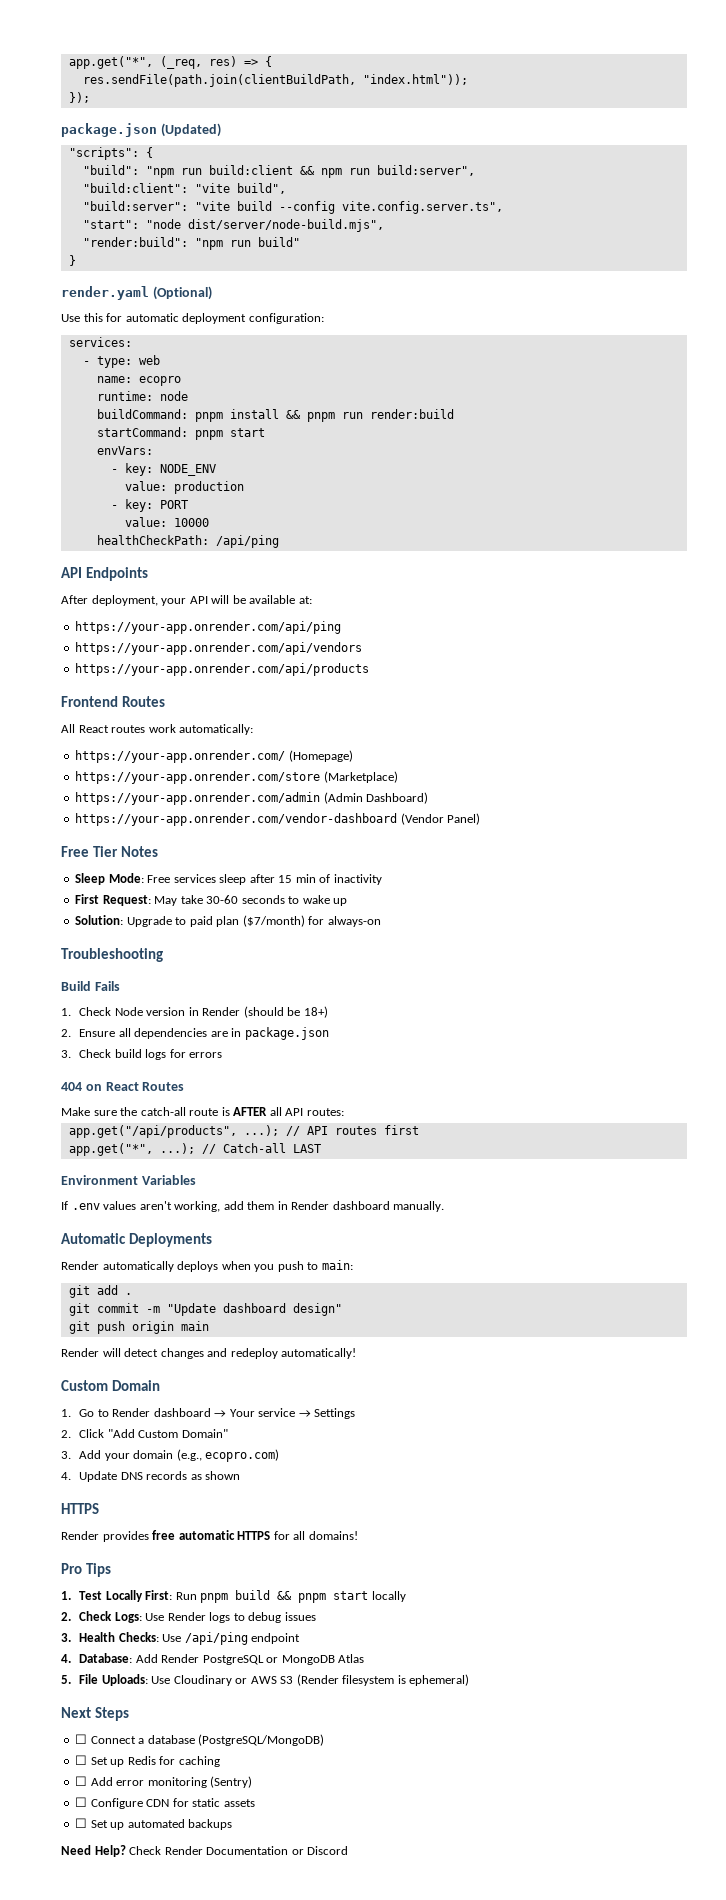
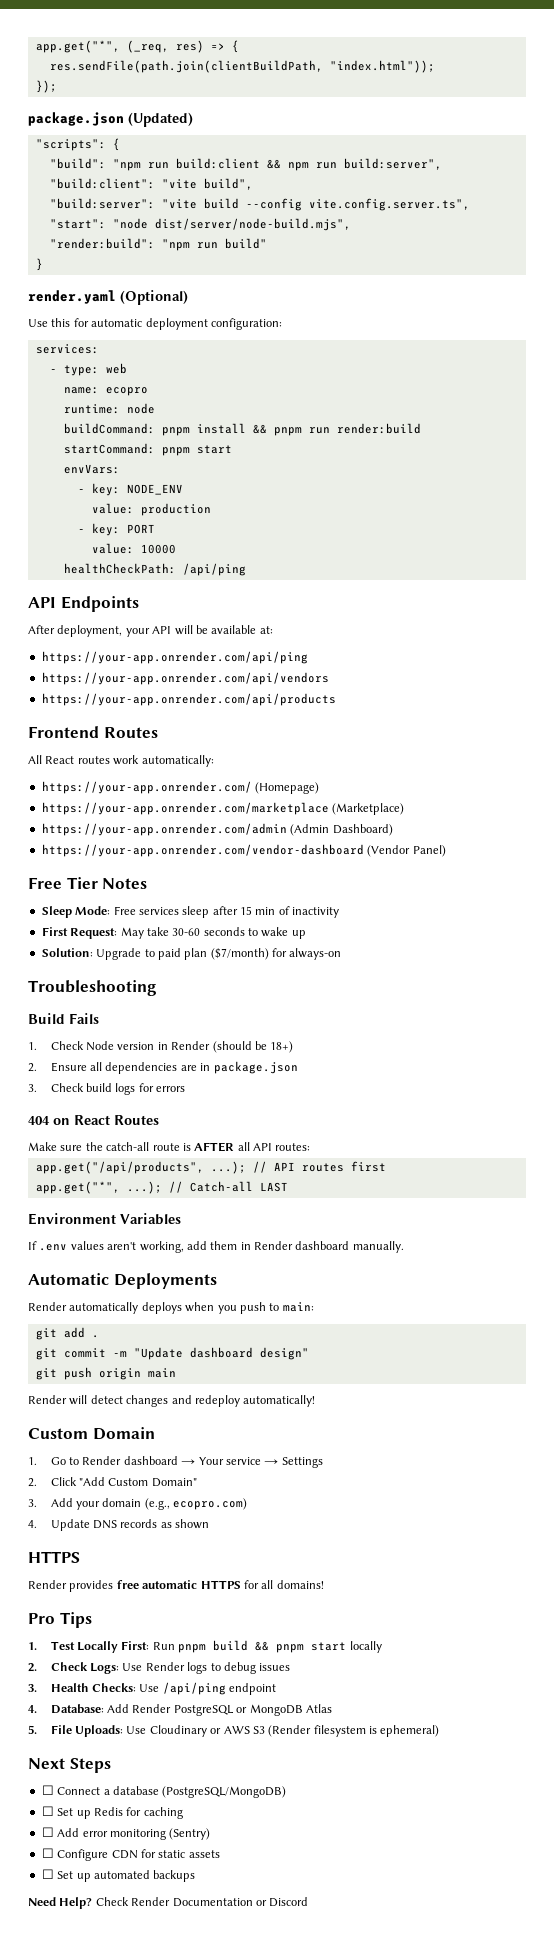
- https://your-app.onrender.com/store (Marketplace)
+ https://your-app.onrender.com/marketplace (Marketplace)

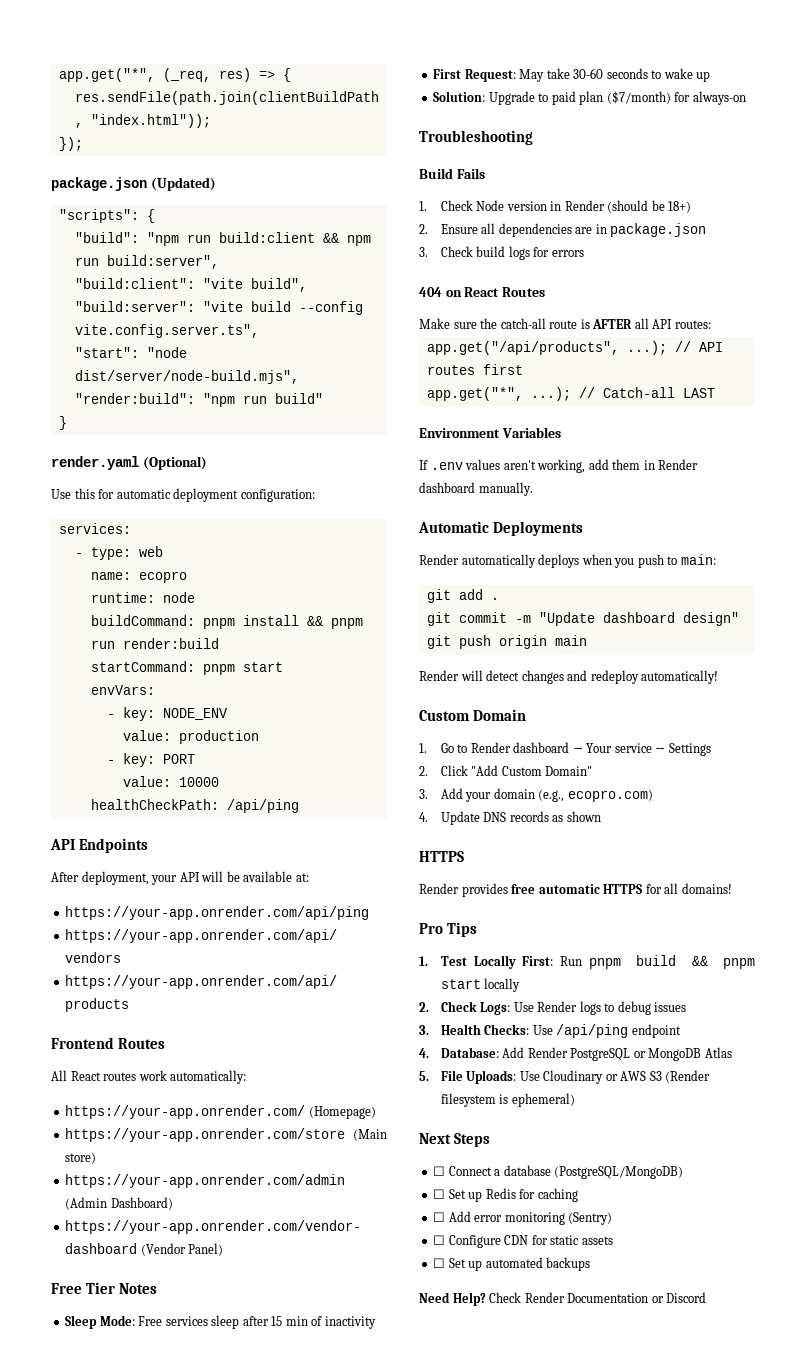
- https://your-app.onrender.com/marketplace (Marketplace)
+ https://your-app.onrender.com/store (Main store)

